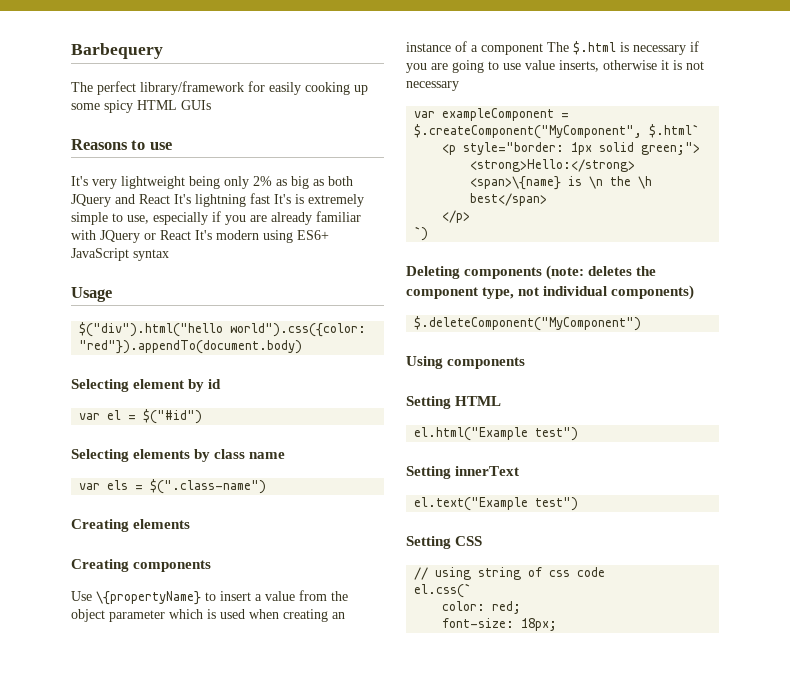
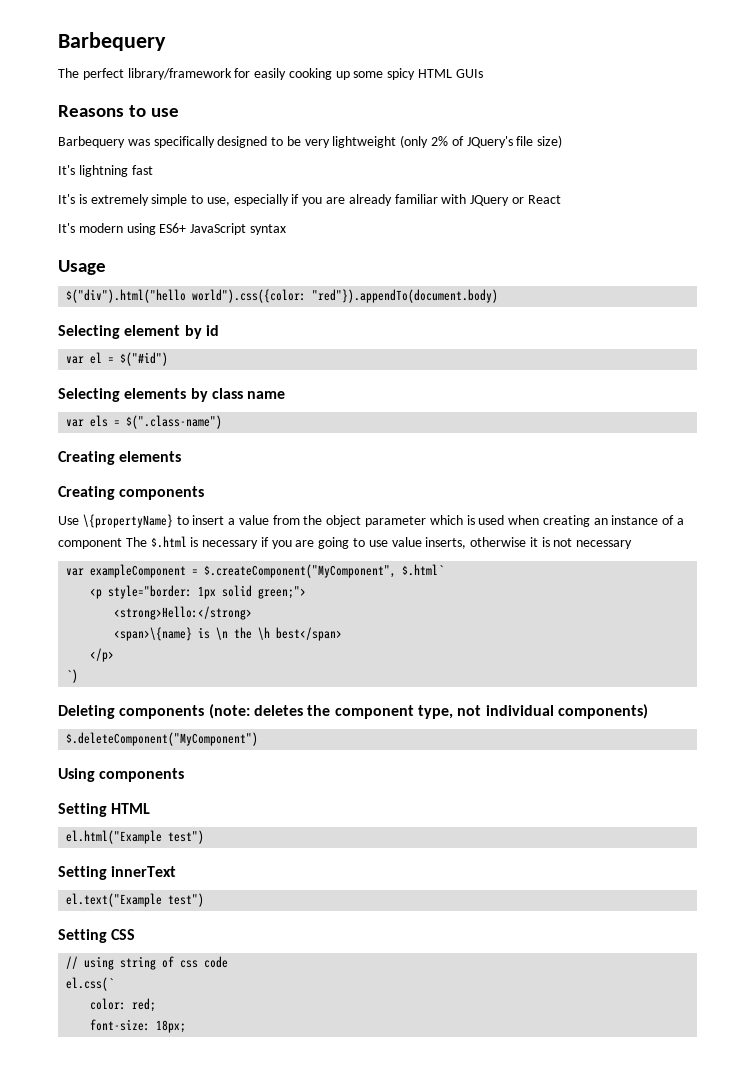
- It's very lightweight being only 2% as big as both JQuery and React It's lightning fast It's is extremely simple to use, especially if you are already familiar with JQuery or React It's modern using ES6+ JavaScript syntax
+ Barbequery was specifically designed to be very lightweight (only 2% of JQuery's file size)
+ It's lightning fast
+ It's is extremely simple to use, especially if you are already familiar with JQuery or React
+ It's modern using ES6+ JavaScript syntax

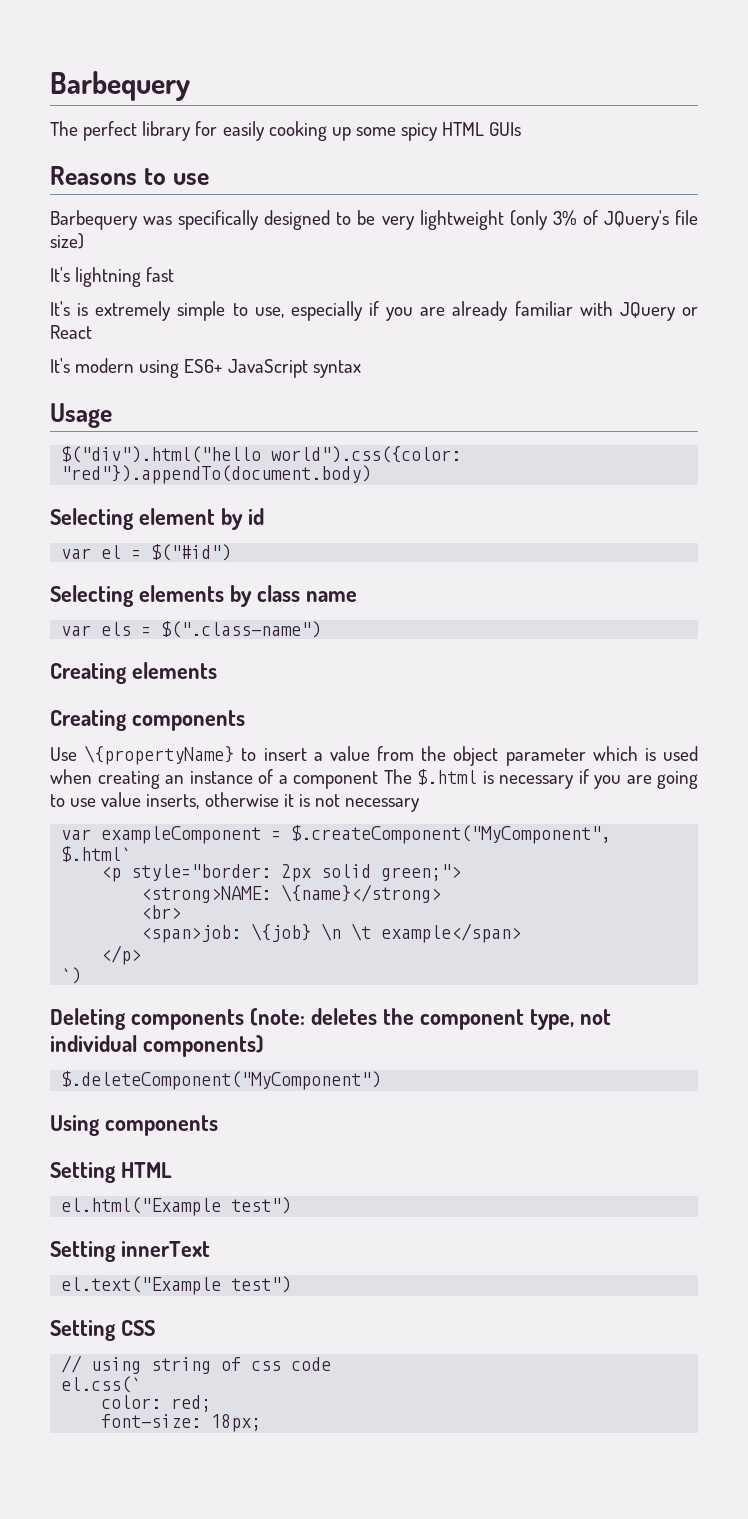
- The perfect library/framework for easily cooking up some spicy HTML GUIs
+ The perfect library for easily cooking up some spicy HTML GUIs
- Barbequery was specifically designed to be very lightweight (only 2% of JQuery's file size)
+ Barbequery was specifically designed to be very lightweight (only 3% of JQuery's file size)
- <p style="border: 1px solid green;">
+ <p style="border: 2px solid green;">
- <strong>Hello:</strong>
- <span>\{name} is \n the \h best</span>
+ <strong>NAME: \{name}</strong>
+ <br>
+ <span>job: \{job} \n \t example</span>

